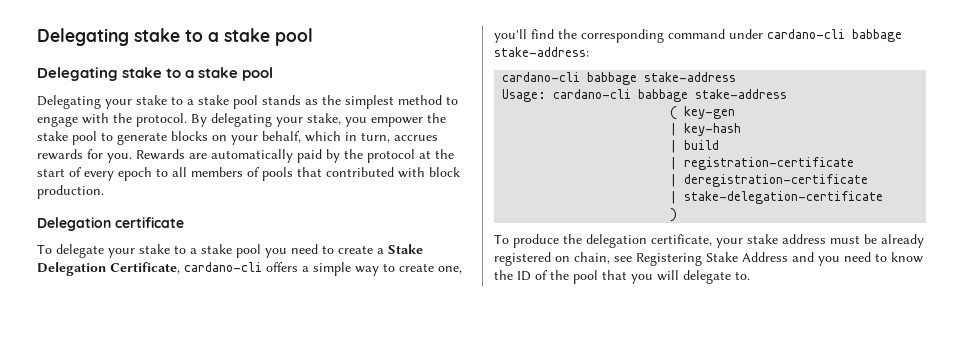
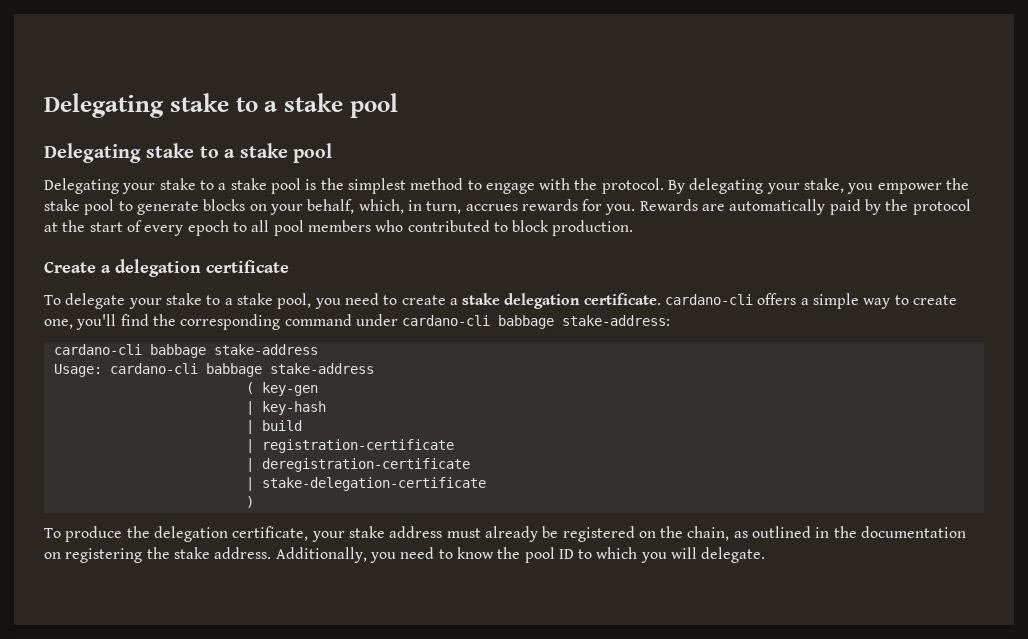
- Delegating your stake to a stake pool stands as the simplest method to engage with the protocol.
+ Delegating your stake to a stake pool is the simplest method to engage with the protocol.
- By delegating your stake, you empower the stake pool to generate blocks on your behalf, which in turn, accrues rewards for you.
+ By delegating your stake, you empower the stake pool to generate blocks on your behalf, which, in turn, accrues rewards for you.
- Rewards are automatically paid by the protocol at the start of every epoch to all members of pools that contributed with block production.
+ Rewards are automatically paid by the protocol at the start of every epoch to all pool members who contributed to block production.
- Delegation certificate
+ Create a delegation certificate
- To delegate your stake to a stake pool you need to create a Stake Delegation Certificate, cardano-cli offers a simple way to create one, you'll find the corresponding command under cardano-cli babbage stake-address:
+ To delegate your stake to a stake pool, you need to create a stake delegation certificate. cardano-cli offers a simple way to create one, you'll find the corresponding command under cardano-cli babbage stake-address:
- To produce the delegation certificate, your stake address must be already registered on chain, see Registering Stake Address and you need to know the ID of the pool that you will delegate to.
+ To produce the delegation certificate, your stake address must already be registered on the chain, as outlined in the documentation on registering the stake address. Additionally, you need to know the pool ID to which you will delegate.

